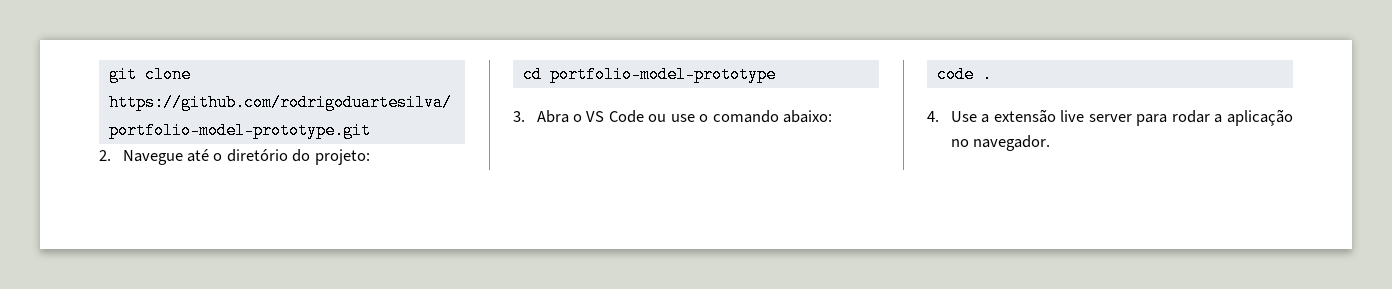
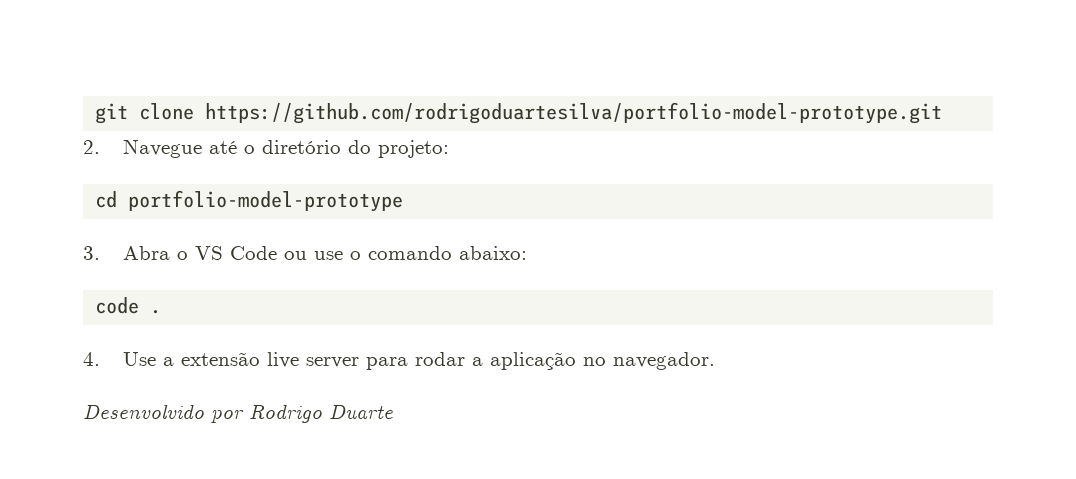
+ Desenvolvido por Rodrigo Duarte

